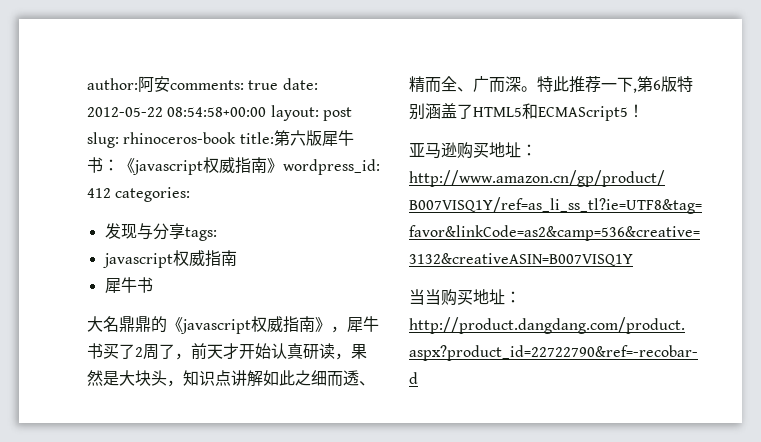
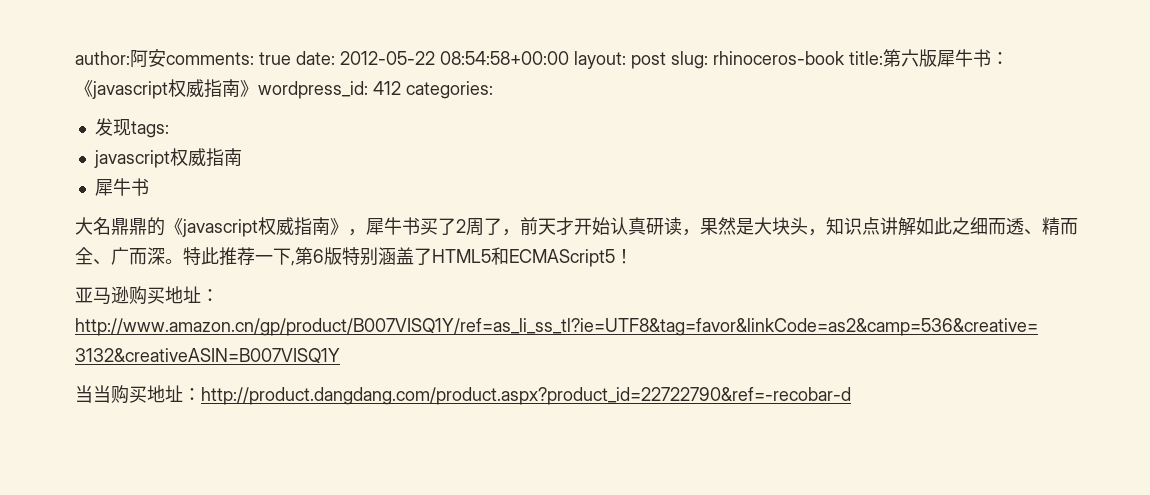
- 发现与分享tags:
+ 发现tags:

